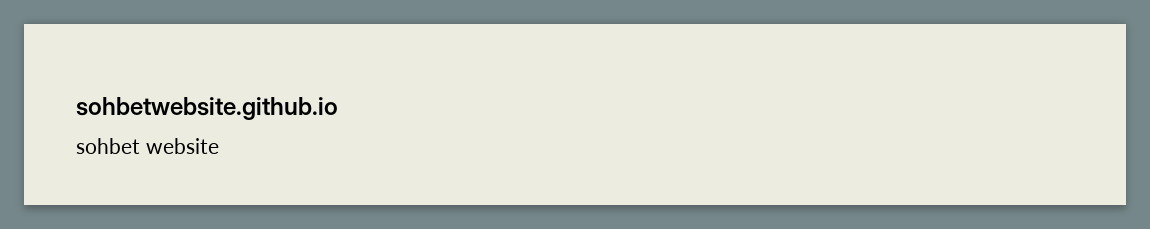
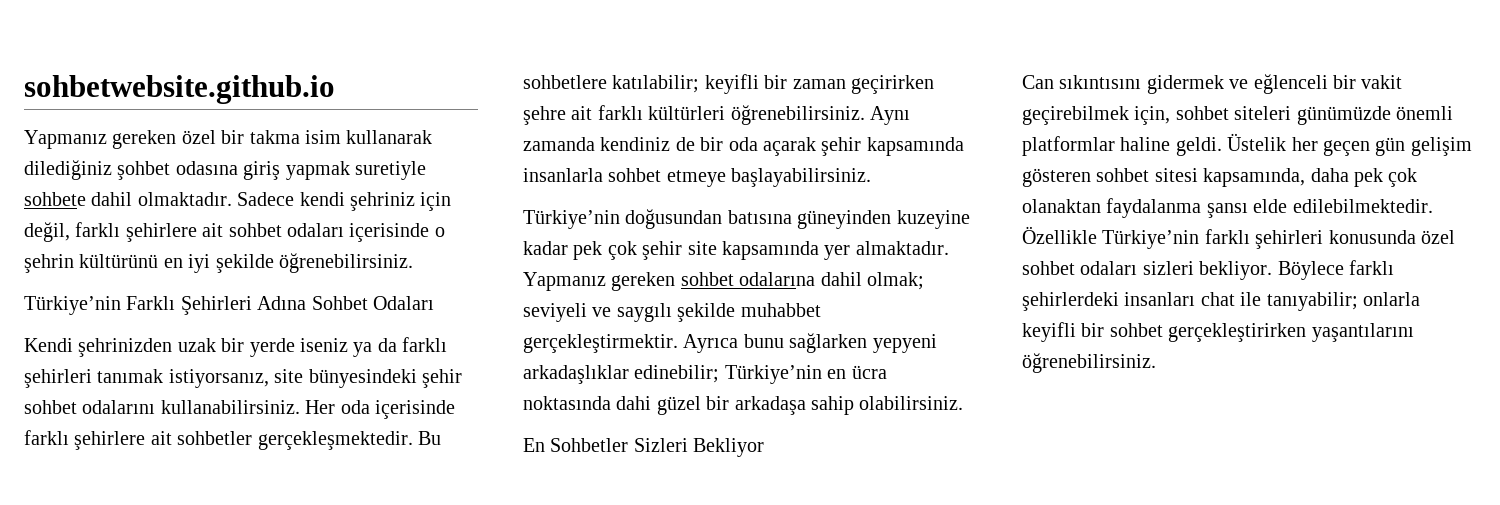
- sohbet website
+ Yapmanız gereken özel bir takma isim kullanarak dilediğiniz şohbet odasına giriş yapmak suretiyle sohbete dahil olmaktadır. Sadece kendi şehriniz için değil, farklı şehirlere ait sohbet odaları içerisinde o şehrin kültürünü en iyi şekilde öğrenebilirsiniz.
+ Türkiye’nin Farklı Şehirleri Adına Sohbet Odaları
+ Kendi şehrinizden uzak bir yerde iseniz ya da farklı şehirleri tanımak istiyorsanız, site bünyesindeki şehir sohbet odalarını kullanabilirsiniz. Her oda içerisinde farklı şehirlere ait sohbetler gerçekleşmektedir. Bu sohbetlere katılabilir; keyifli bir zaman geçirirken şehre ait farklı kültürleri öğrenebilirsiniz. Aynı zamanda kendiniz de bir oda açarak şehir kapsamında insanlarla sohbet etmeye başlayabilirsiniz.
+ Türkiye’nin doğusundan batısına güneyinden kuzeyine kadar pek çok şehir site kapsamında yer almaktadır. Yapmanız gereken sohbet odalarına dahil olmak; seviyeli ve saygılı şekilde muhabbet gerçekleştirmektir. Ayrıca bunu sağlarken yepyeni arkadaşlıklar edinebilir; Türkiye’nin en ücra noktasında dahi güzel bir arkadaşa sahip olabilirsiniz.
+ En Sohbetler Sizleri Bekliyor
+ Can sıkıntısını gidermek ve eğlenceli bir vakit geçirebilmek için, sohbet siteleri günümüzde önemli platformlar haline geldi. Üstelik her geçen gün gelişim gösteren sohbet sitesi kapsamında, daha pek çok olanaktan faydalanma şansı elde edilebilmektedir. Özellikle Türkiye’nin farklı şehirleri konusunda özel sohbet odaları sizleri bekliyor. Böylece farklı şehirlerdeki insanları chat ile tanıyabilir; onlarla keyifli bir sohbet gerçekleştirirken yaşantılarını öğrenebilirsiniz.

